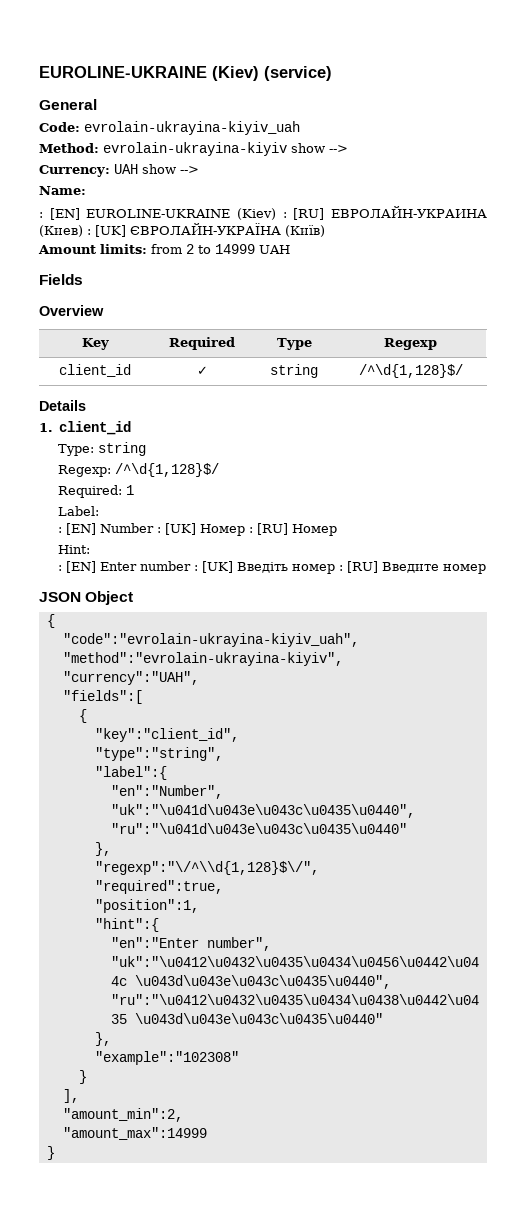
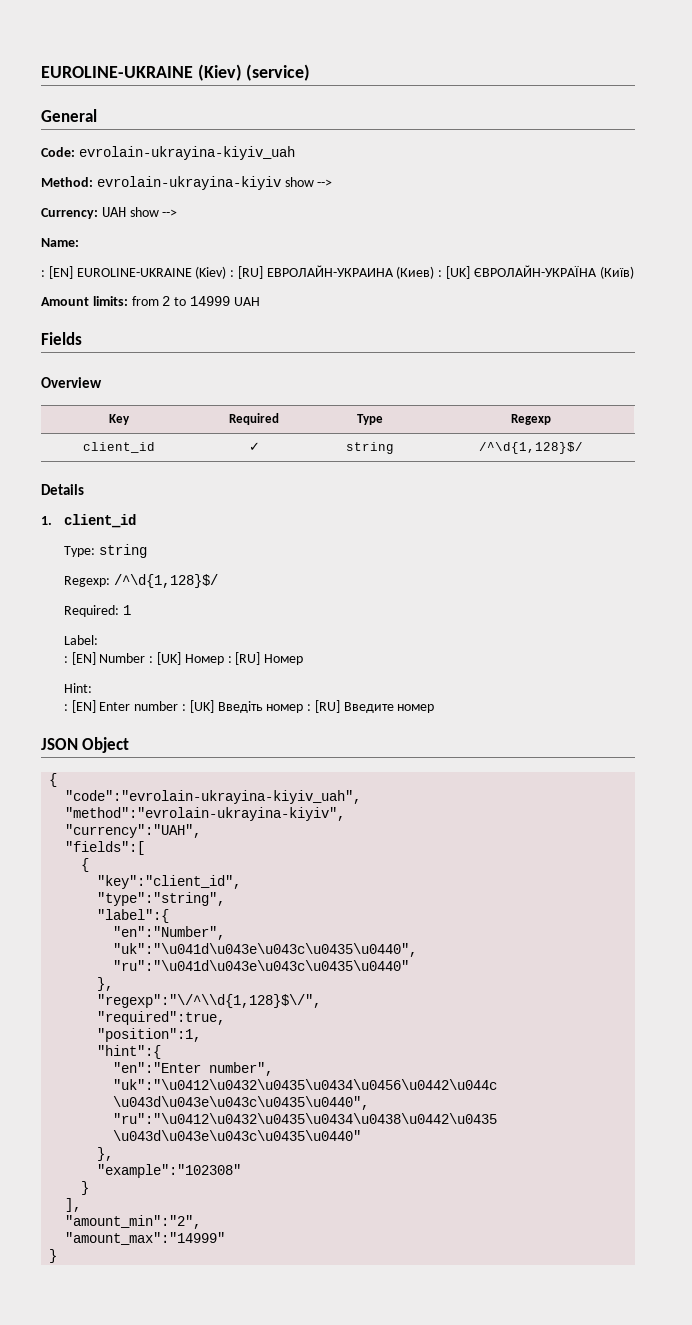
- "amount_min":2,
- "amount_max":14999
+ "amount_min":"2",
+ "amount_max":"14999"

